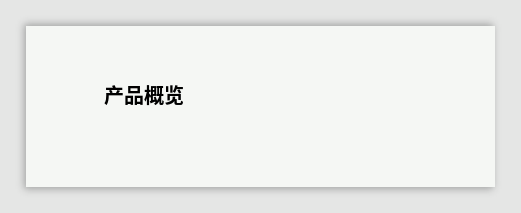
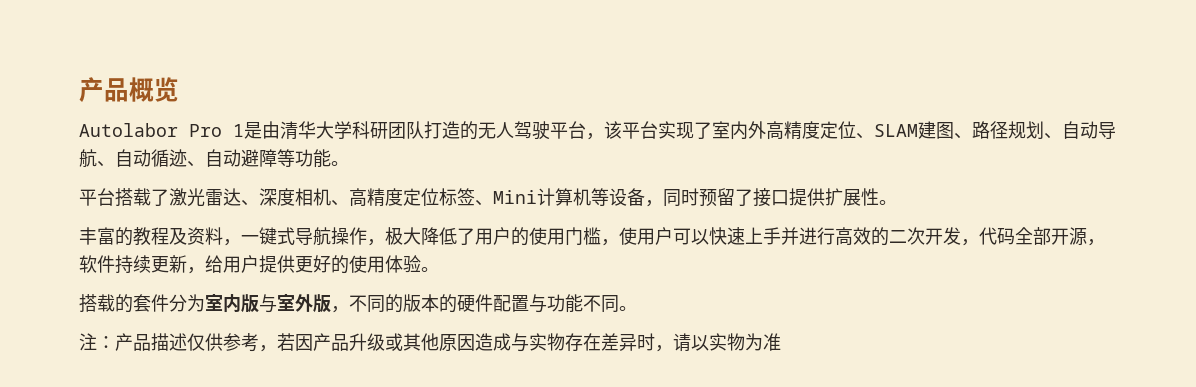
+ Autolabor Pro 1是由清华大学科研团队打造的无人驾驶平台，该平台实现了室内外高精度定位、SLAM建图、路径规划、自动导航、自动循迹、自动避障等功能。
+ 平台搭载了激光雷达、深度相机、高精度定位标签、Mini计算机等设备，同时预留了接口提供扩展性。
+ 丰富的教程及资料，一键式导航操作，极大降低了用户的使用门槛，使用户可以快速上手并进行高效的二次开发，代码全部开源，软件持续更新，给用户提供更好的使用体验。
+ 搭载的套件分为室内版与室外版，不同的版本的硬件配置与功能不同。
+ 注：产品描述仅供参考，若因产品升级或其他原因造成与实物存在差异时，请以实物为准

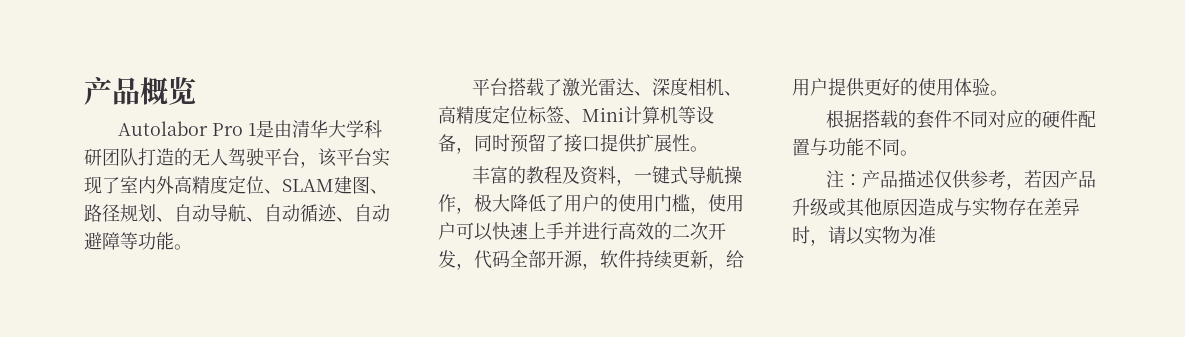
- 搭载的套件分为室内版与室外版，不同的版本的硬件配置与功能不同。
+ 根据搭载的套件不同对应的硬件配置与功能不同。

